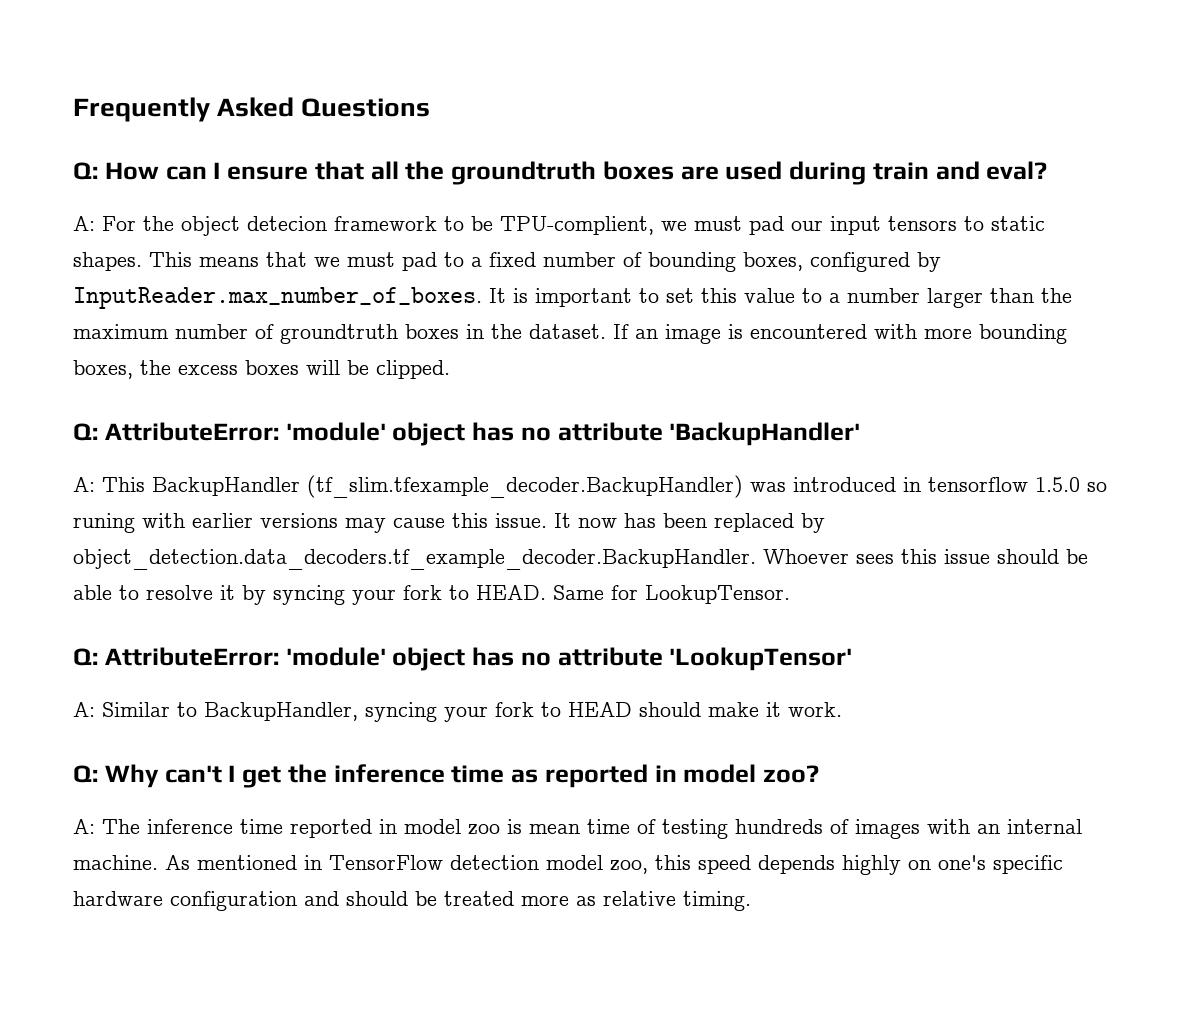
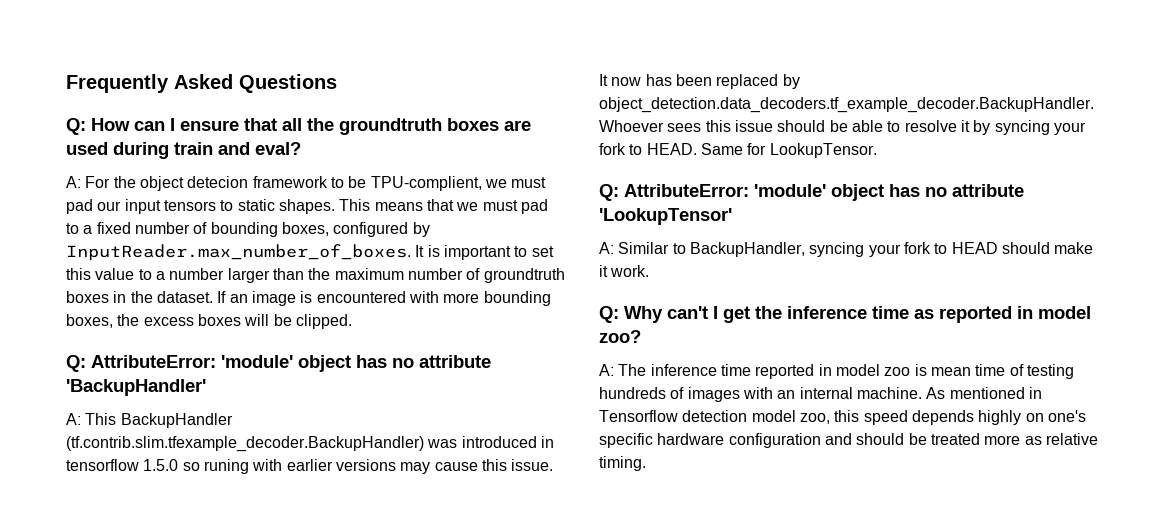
- A: This BackupHandler (tf_slim.tfexample_decoder.BackupHandler) was introduced in tensorflow 1.5.0 so runing with earlier versions may cause this issue.
+ A: This BackupHandler (tf.contrib.slim.tfexample_decoder.BackupHandler) was introduced in tensorflow 1.5.0 so runing with earlier versions may cause this issue.
- As mentioned in TensorFlow detection model zoo, this speed depends highly on one's specific hardware configuration and should be treated more as relative timing.
+ As mentioned in Tensorflow detection model zoo, this speed depends highly on one's specific hardware configuration and should be treated more as relative timing.

